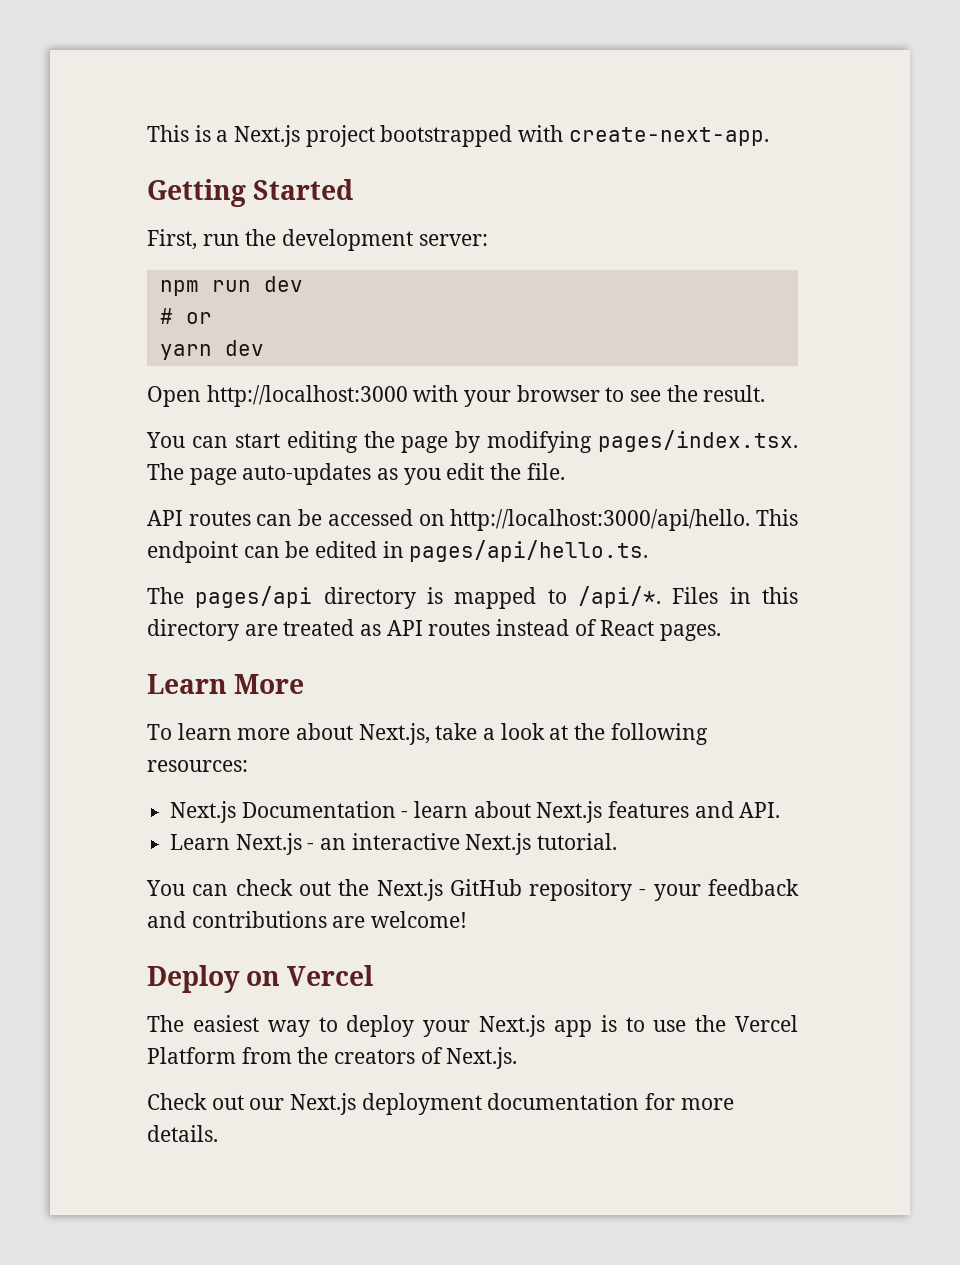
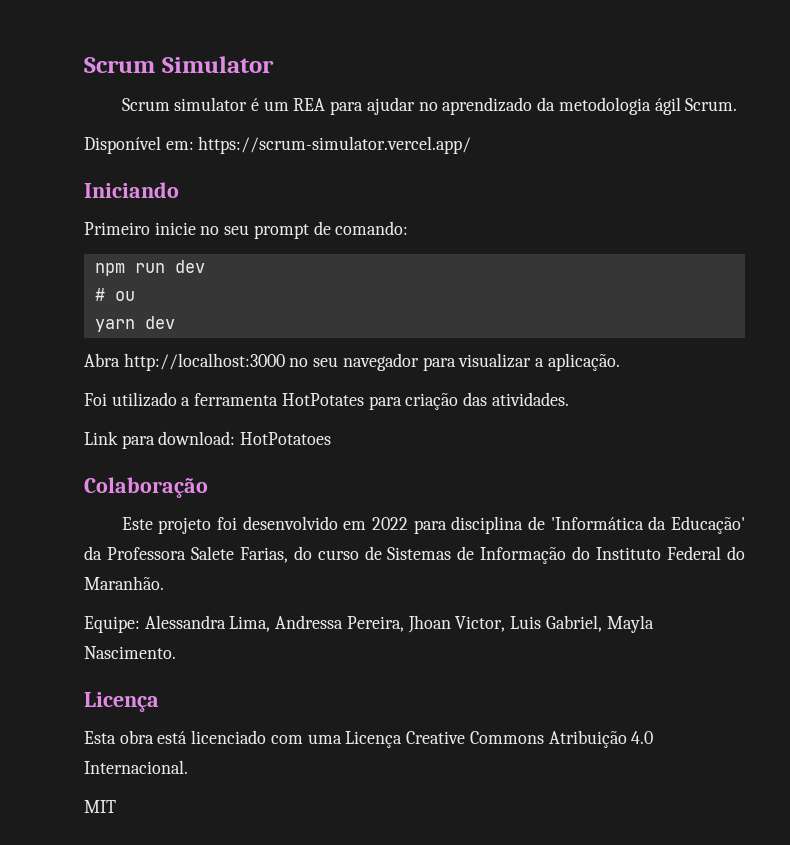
- This is a Next.js project bootstrapped with create-next-app.
- Getting Started
- First, run the development server:
+ Scrum Simulator
+ Scrum simulator é um REA para ajudar no aprendizado da metodologia ágil Scrum.
+ Disponível em: https://scrum-simulator.vercel.app/
+ Iniciando
+ Primeiro inicie no seu prompt de comando:
- # or
+ # ou
- Open http://localhost:3000 with your browser to see the result.
- You can start editing the page by modifying pages/index.tsx. The page auto-updates as you edit the file.
- API routes can be accessed on http://localhost:3000/api/hello. This endpoint can be edited in pages/api/hello.ts.
- The pages/api directory is mapped to /api/*. Files in this directory are treated as API routes instead of React pages.
- Learn More
- To learn more about Next.js, take a look at the following resources:
- Next.js Documentation - learn about Next.js features and API.
- Learn Next.js - an interactive Next.js tutorial.
- You can check out the Next.js GitHub repository - your feedback and contributions are welcome!
- Deploy on Vercel
- The easiest way to deploy your Next.js app is to use the Vercel Platform from the creators of Next.js.
- Check out our Next.js deployment documentation for more details.
+ Abra http://localhost:3000 no seu navegador para visualizar a aplicação.
+ Foi utilizado a ferramenta HotPotates para criação das atividades.
+ Link para download: HotPotatoes
+ Colaboração
+ Este projeto foi desenvolvido em 2022 para disciplina de 'Informática da Educação' da Professora Salete Farias, do curso de Sistemas de Informação do Instituto Federal do Maranhão.
+ Equipe: Alessandra Lima, Andressa Pereira, Jhoan Victor, Luis Gabriel, Mayla Nascimento.
+ Licença
+ Esta obra está licenciado com uma Licença Creative Commons Atribuição 4.0 Internacional.
+ MIT

